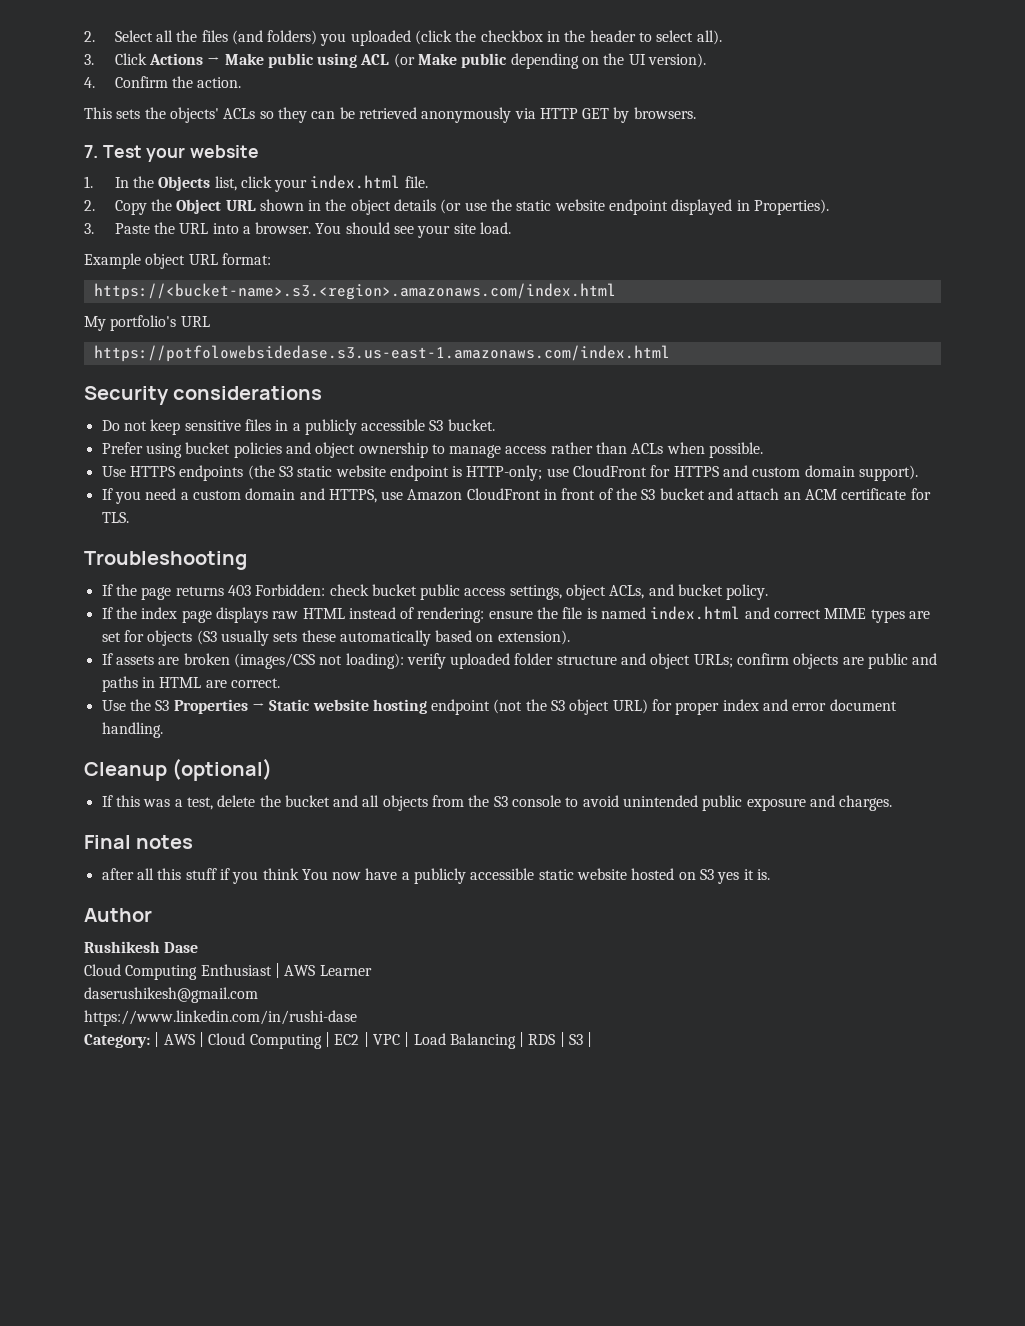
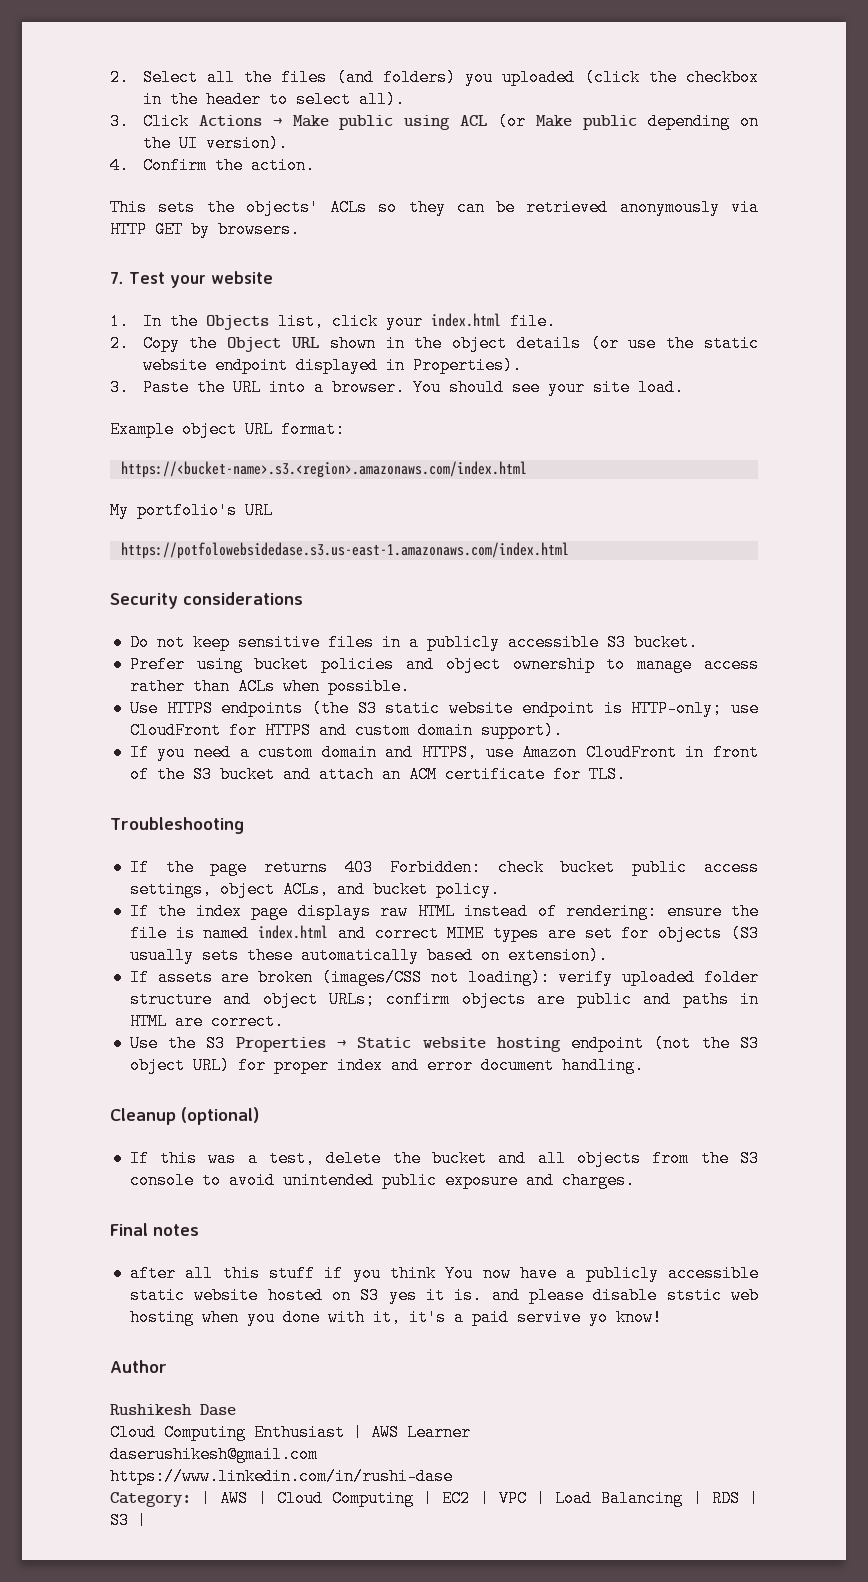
- after all this stuff if you think You now have a publicly accessible static website hosted on S3 yes it is.
+ after all this stuff if you think You now have a publicly accessible static website hosted on S3 yes it is. and please disable ststic web hosting when you done with it, it's a paid servive yo know!

